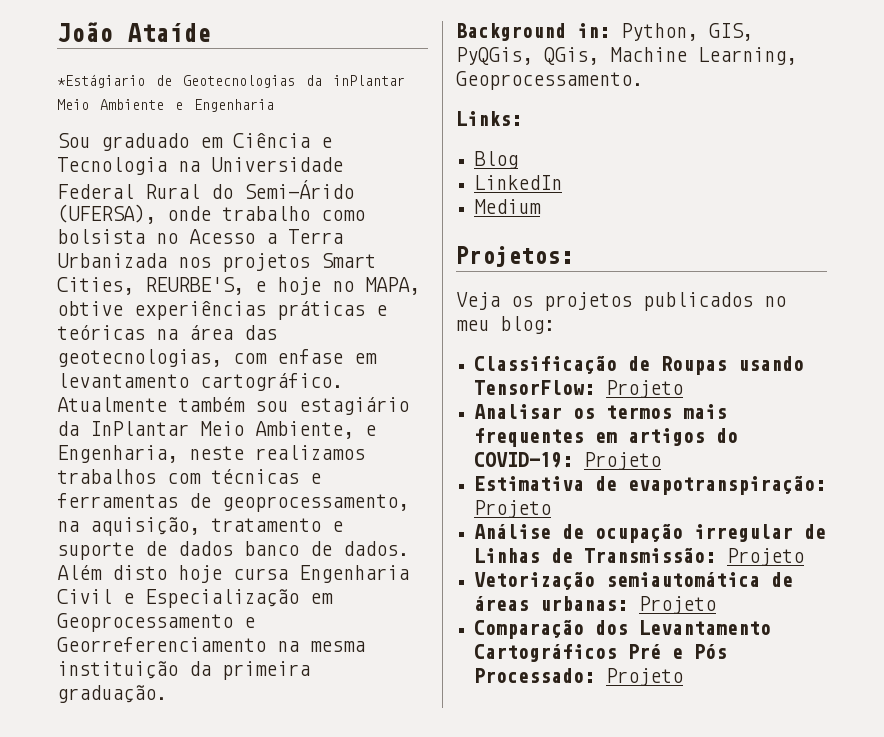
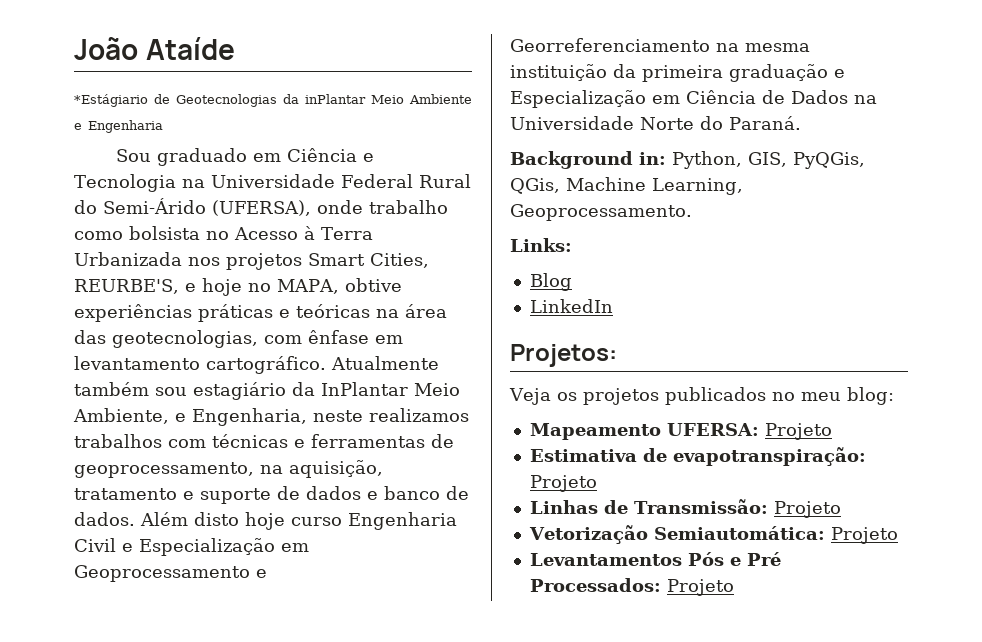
- Sou graduado em Ciência e Tecnologia na Universidade Federal Rural do Semi-Árido (UFERSA), onde trabalho como bolsista no Acesso a Terra Urbanizada nos projetos Smart Cities, REURBE'S, e hoje no MAPA, obtive experiências práticas e teóricas na área das geotecnologias, com enfase em levantamento cartográfico.
+ Sou graduado em Ciência e Tecnologia na Universidade Federal Rural do Semi-Árido (UFERSA), onde trabalho como bolsista no Acesso à Terra Urbanizada nos projetos Smart Cities, REURBE'S, e hoje no MAPA, obtive experiências práticas e teóricas na área das geotecnologias, com ênfase em levantamento cartográfico.
- Atualmente também sou estagiário da InPlantar Meio Ambiente, e Engenharia, neste realizamos trabalhos com técnicas e ferramentas de geoprocessamento, na aquisição, tratamento e suporte de dados banco de dados.
+ Atualmente também sou estagiário da InPlantar Meio Ambiente, e Engenharia, neste realizamos trabalhos com técnicas e ferramentas de geoprocessamento, na aquisição, tratamento e suporte de dados e banco de dados.
- Além disto hoje cursa Engenharia Civil e Especialização em Geoprocessamento e Georreferenciamento na mesma instituição da primeira graduação.
+ Além disto hoje curso Engenharia Civil e Especialização em Geoprocessamento e Georreferenciamento na mesma instituição da primeira graduação e Especialização em Ciência de Dados na Universidade Norte do Paraná.
- Medium
- Classificação de Roupas usando TensorFlow: Projeto
- Analisar os termos mais frequentes em artigos do COVID-19: Projeto
+ Mapeamento UFERSA: Projeto
- Análise de ocupação irregular de Linhas de Transmissão: Projeto
+ Linhas de Transmissão: Projeto
- Vetorização semiautomática de áreas urbanas: Projeto
- Comparação dos Levantamento Cartográficos Pré e Pós Processado: Projeto
+ Vetorização Semiautomática: Projeto
+ Levantamentos Pós e Pré Processados: Projeto

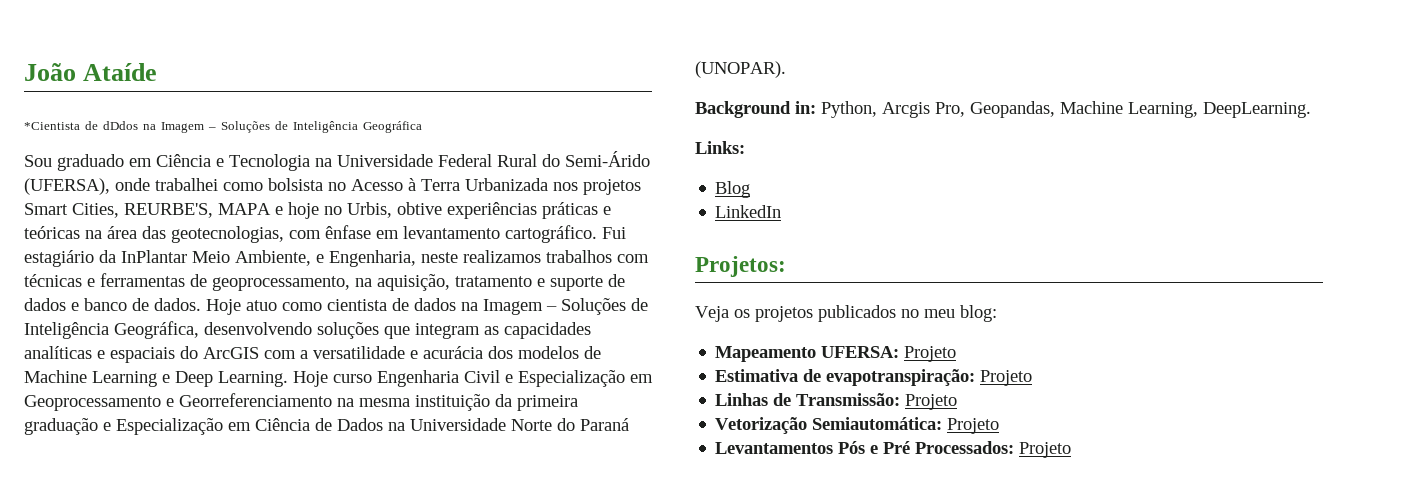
- *Estágiario de Geotecnologias da inPlantar Meio Ambiente e Engenharia
+ *Cientista de dDdos na Imagem – Soluções de Inteligência Geográfica
- Sou graduado em Ciência e Tecnologia na Universidade Federal Rural do Semi-Árido (UFERSA), onde trabalho como bolsista no Acesso à Terra Urbanizada nos projetos Smart Cities, REURBE'S, e hoje no MAPA, obtive experiências práticas e teóricas na área das geotecnologias, com ênfase em levantamento cartográfico.
+ Sou graduado em Ciência e Tecnologia na Universidade Federal Rural do Semi-Árido (UFERSA), onde trabalhei como bolsista no Acesso à Terra Urbanizada nos projetos Smart Cities, REURBE'S, MAPA e hoje no Urbis, obtive experiências práticas e teóricas na área das geotecnologias, com ênfase em levantamento cartográfico.
- Atualmente também sou estagiário da InPlantar Meio Ambiente, e Engenharia, neste realizamos trabalhos com técnicas e ferramentas de geoprocessamento, na aquisição, tratamento e suporte de dados e banco de dados.
+ Fui estagiário da InPlantar Meio Ambiente, e Engenharia, neste realizamos trabalhos com técnicas e ferramentas de geoprocessamento, na aquisição, tratamento e suporte de dados e banco de dados.
- Além disto hoje curso Engenharia Civil e Especialização em Geoprocessamento e Georreferenciamento na mesma instituição da primeira graduação e Especialização em Ciência de Dados na Universidade Norte do Paraná.
+ Hoje atuo como cientista de dados na Imagem – Soluções de Inteligência Geográfica, desenvolvendo soluções que integram as capacidades analíticas e espaciais do ArcGIS com a versatilidade e acurácia dos modelos de Machine Learning e Deep Learning. Hoje curso Engenharia Civil e Especialização em Geoprocessamento e Georreferenciamento na mesma instituição da primeira graduação e Especialização em Ciência de Dados na Universidade Norte do Paraná (UNOPAR).
- Background in: Python, GIS, PyQGis, QGis, Machine Learning, Geoprocessamento.
+ Background in: Python, Arcgis Pro, Geopandas, Machine Learning, DeepLearning.

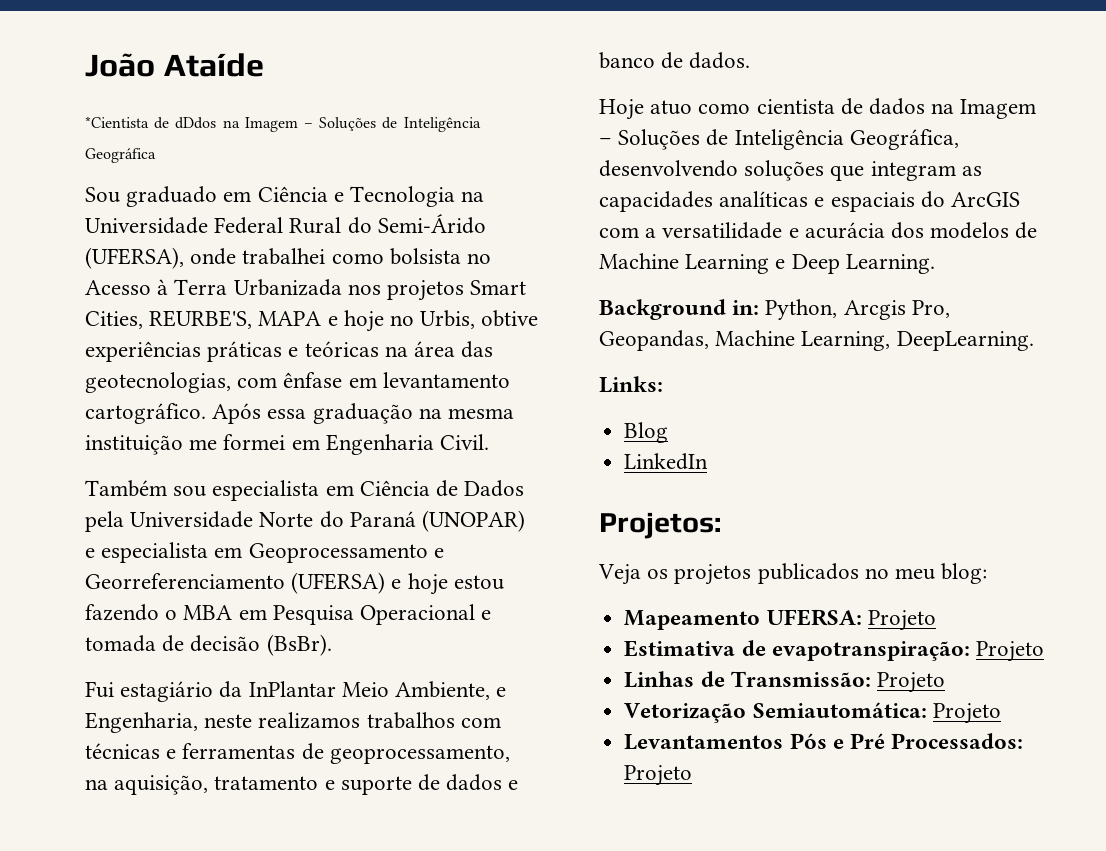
- Sou graduado em Ciência e Tecnologia na Universidade Federal Rural do Semi-Árido (UFERSA), onde trabalhei como bolsista no Acesso à Terra Urbanizada nos projetos Smart Cities, REURBE'S, MAPA e hoje no Urbis, obtive experiências práticas e teóricas na área das geotecnologias, com ênfase em levantamento cartográfico. Fui estagiário da InPlantar Meio Ambiente, e Engenharia, neste realizamos trabalhos com técnicas e ferramentas de geoprocessamento, na aquisição, tratamento e suporte de dados e banco de dados. Hoje atuo como cientista de dados na Imagem – Soluções de Inteligência Geográfica, desenvolvendo soluções que integram as capacidades analíticas e espaciais do ArcGIS com a versatilidade e acurácia dos modelos de Machine Learning e Deep Learning. Hoje curso Engenharia Civil e Especialização em Geoprocessamento e Georreferenciamento na mesma instituição da primeira graduação e Especialização em Ciência de Dados na Universidade Norte do Paraná (UNOPAR).
+ Sou graduado em Ciência e Tecnologia na Universidade Federal Rural do Semi-Árido (UFERSA), onde trabalhei como bolsista no Acesso à Terra Urbanizada nos projetos Smart Cities, REURBE'S, MAPA e hoje no Urbis, obtive experiências práticas e teóricas na área das geotecnologias, com ênfase em levantamento cartográfico. Após essa graduação na mesma instituição me formei em Engenharia Civil.
+ Também sou especialista em Ciência de Dados pela Universidade Norte do Paraná (UNOPAR) e especialista em Geoprocessamento e Georreferenciamento (UFERSA) e hoje estou fazendo o MBA em Pesquisa Operacional e tomada de decisão (BsBr).
+ Fui estagiário da InPlantar Meio Ambiente, e Engenharia, neste realizamos trabalhos com técnicas e ferramentas de geoprocessamento, na aquisição, tratamento e suporte de dados e banco de dados.
+ Hoje atuo como cientista de dados na Imagem – Soluções de Inteligência Geográfica, desenvolvendo soluções que integram as capacidades analíticas e espaciais do ArcGIS com a versatilidade e acurácia dos modelos de Machine Learning e Deep Learning.

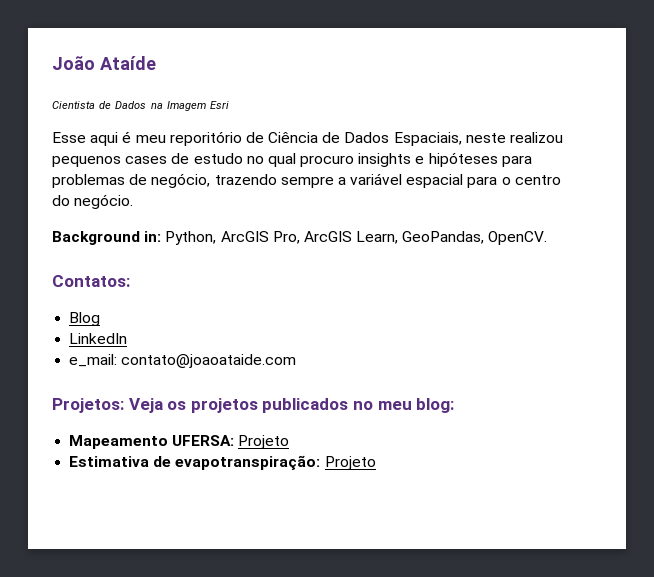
- *Cientista de dDdos na Imagem – Soluções de Inteligência Geográfica
- Sou graduado em Ciência e Tecnologia na Universidade Federal Rural do Semi-Árido (UFERSA), onde trabalhei como bolsista no Acesso à Terra Urbanizada nos projetos Smart Cities, REURBE'S, MAPA e hoje no Urbis, obtive experiências práticas e teóricas na área das geotecnologias, com ênfase em levantamento cartográfico. Após essa graduação na mesma instituição me formei em Engenharia Civil.
- Também sou especialista em Ciência de Dados pela Universidade Norte do Paraná (UNOPAR) e especialista em Geoprocessamento e Georreferenciamento (UFERSA) e hoje estou fazendo o MBA em Pesquisa Operacional e tomada de decisão (BsBr).
- Fui estagiário da InPlantar Meio Ambiente, e Engenharia, neste realizamos trabalhos com técnicas e ferramentas de geoprocessamento, na aquisição, tratamento e suporte de dados e banco de dados.
- Hoje atuo como cientista de dados na Imagem – Soluções de Inteligência Geográfica, desenvolvendo soluções que integram as capacidades analíticas e espaciais do ArcGIS com a versatilidade e acurácia dos modelos de Machine Learning e Deep Learning.
- Background in: Python, Arcgis Pro, Geopandas, Machine Learning, DeepLearning.
- Links:
+ Cientista de Dados na Imagem Esri
+ Esse aqui é meu reporitório de Ciência de Dados Espaciais, neste realizou pequenos cases de estudo no qual procuro insights e hipóteses para problemas de negócio, trazendo sempre a variável espacial para o centro do negócio.
+ Background in: Python, ArcGIS Pro, ArcGIS Learn, GeoPandas, OpenCV.
+ Contatos:
+ e_mail: contato@joaoataide.com
- Projetos:
- Veja os projetos publicados no meu blog:
+ Projetos: Veja os projetos publicados no meu blog:
- Linhas de Transmissão: Projeto
- Vetorização Semiautomática: Projeto
- Levantamentos Pós e Pré Processados: Projeto

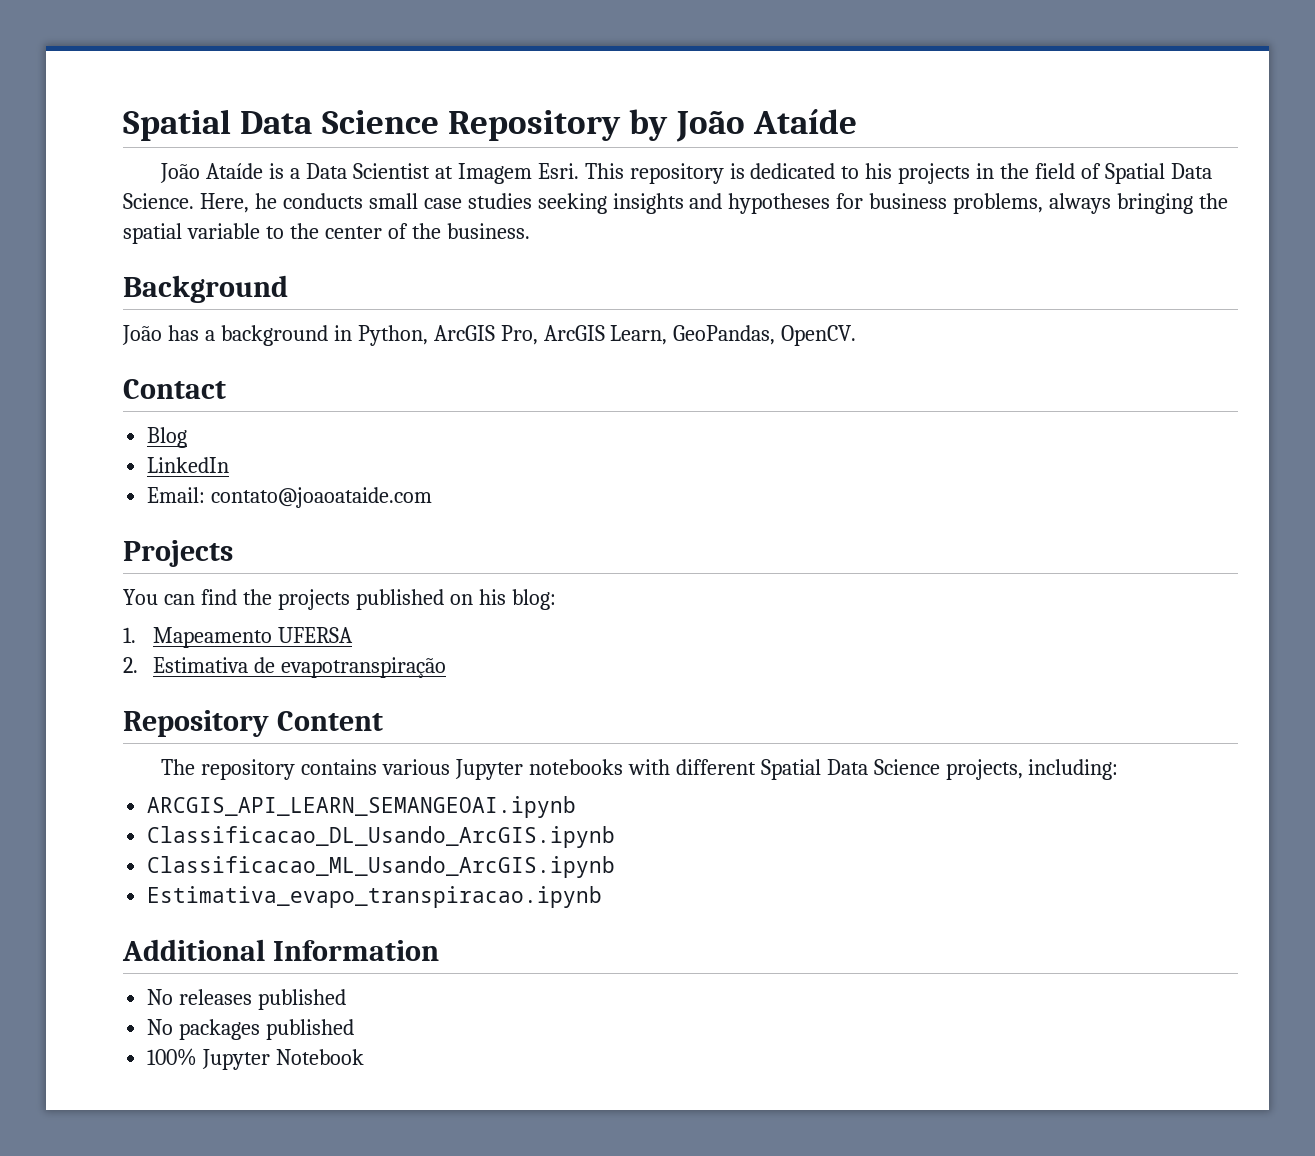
- João Ataíde
- Cientista de Dados na Imagem Esri
- Esse aqui é meu reporitório de Ciência de Dados Espaciais, neste realizou pequenos cases de estudo no qual procuro insights e hipóteses para problemas de negócio, trazendo sempre a variável espacial para o centro do negócio.
- Background in: Python, ArcGIS Pro, ArcGIS Learn, GeoPandas, OpenCV.
+ Spatial Data Science Repository by João Ataíde
+ João Ataíde is a Data Scientist at Imagem Esri. This repository is dedicated to his projects in the field of Spatial Data Science. Here, he conducts small case studies seeking insights and hypotheses for business problems, always bringing the spatial variable to the center of the business.
+ Background
+ João has a background in Python, ArcGIS Pro, ArcGIS Learn, GeoPandas, OpenCV.
- Contatos:
+ Contact
- e_mail: contato@joaoataide.com
+ Email: contato@joaoataide.com
- Projetos: Veja os projetos publicados no meu blog:
- Mapeamento UFERSA: Projeto
- Estimativa de evapotranspiração: Projeto
+ Projects
+ You can find the projects published on his blog:
+ 1. Mapeamento UFERSA
+ 2. Estimativa de evapotranspiração
+ Repository Content
+ The repository contains various Jupyter notebooks with different Spatial Data Science projects, including:
+ ARCGIS_API_LEARN_SEMANGEOAI.ipynb
+ Classificacao_DL_Usando_ArcGIS.ipynb
+ Classificacao_ML_Usando_ArcGIS.ipynb
+ Estimativa_evapo_transpiracao.ipynb
+ Additional Information
+ No releases published
+ No packages published
+ 100% Jupyter Notebook

